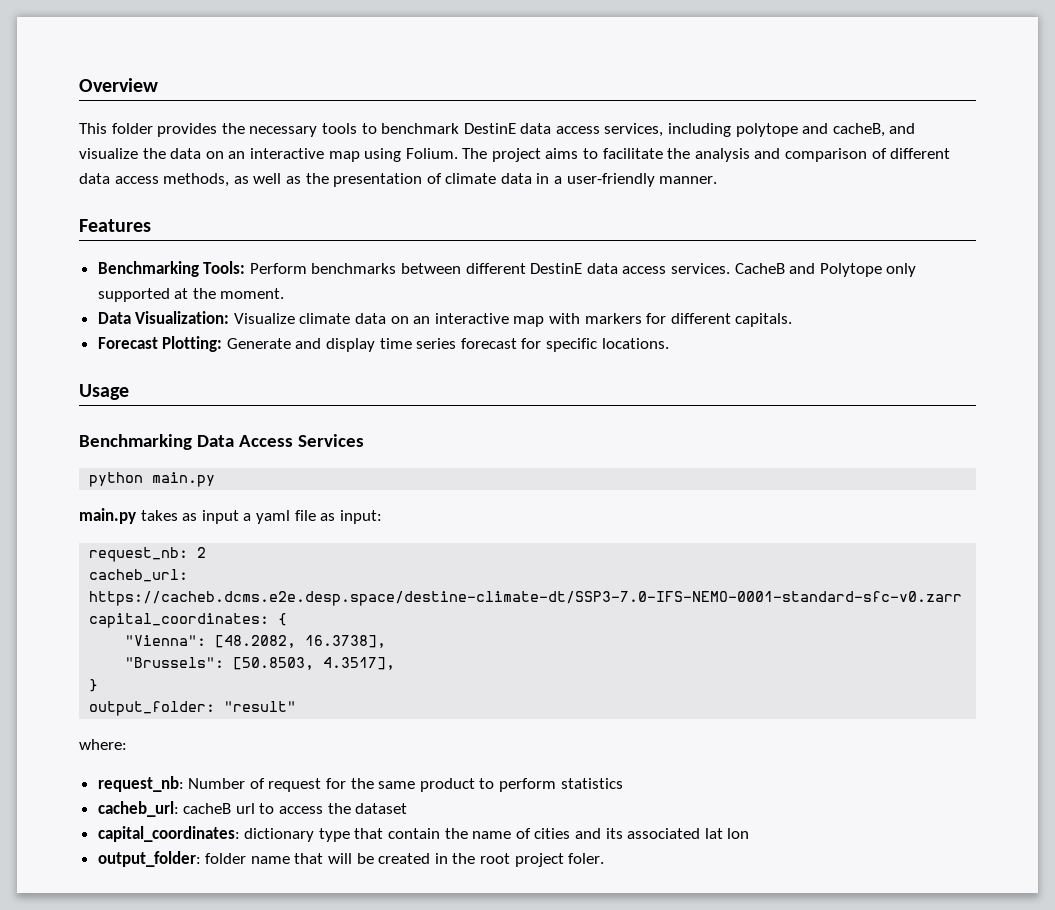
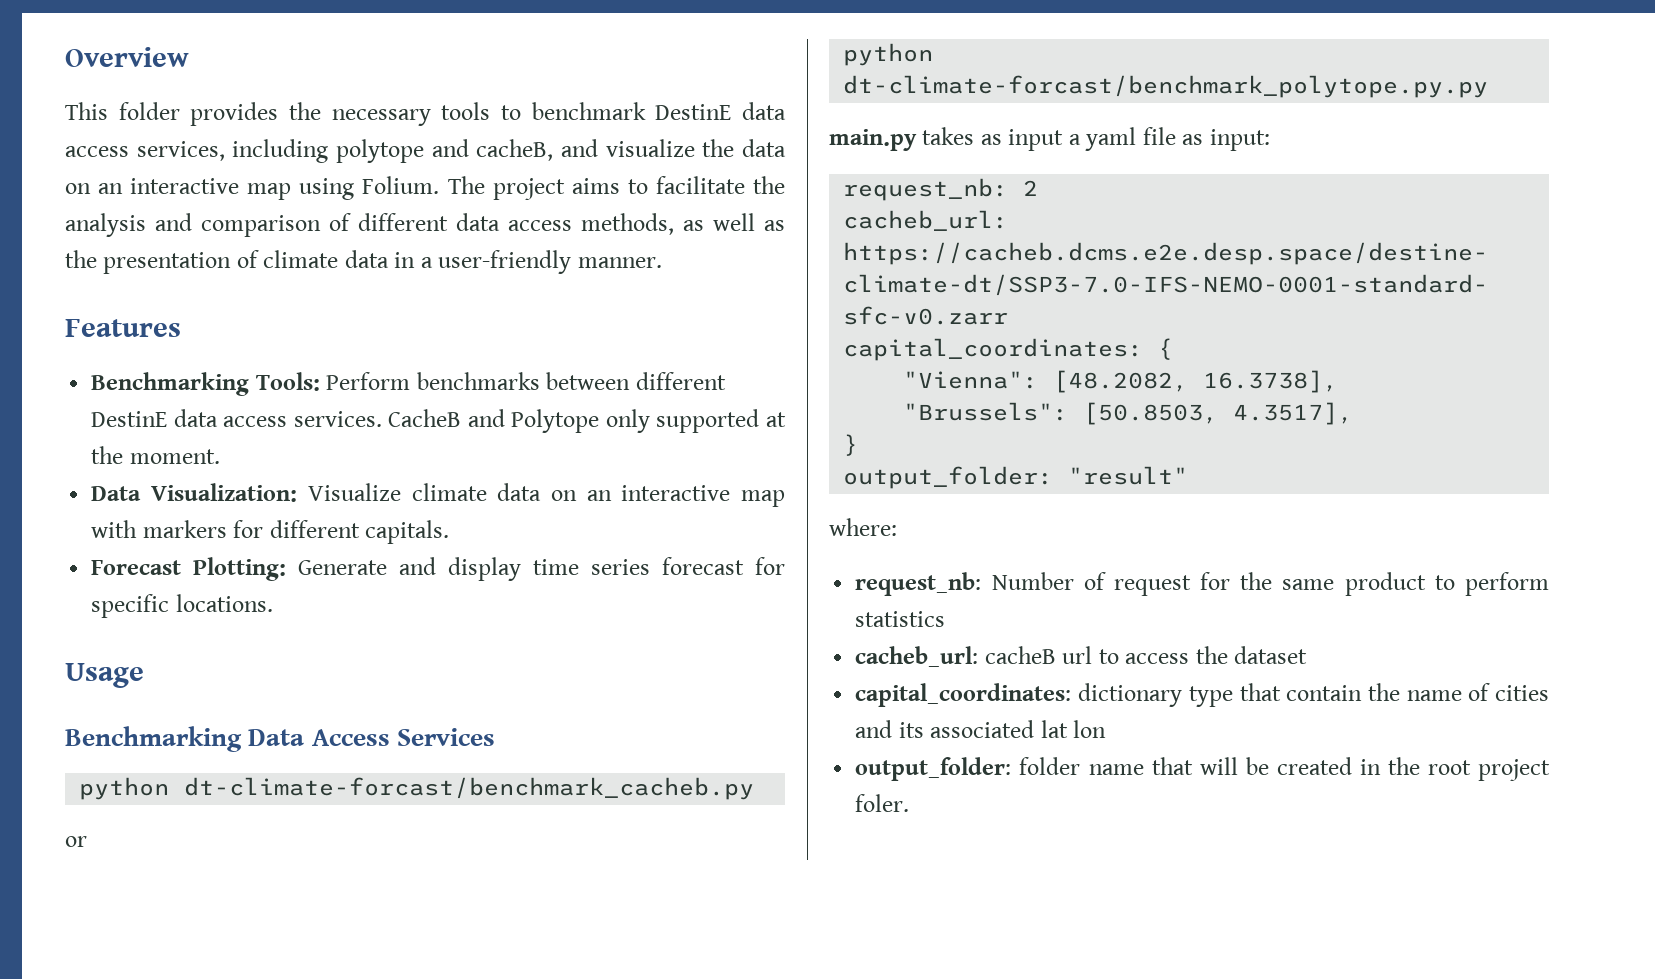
- python main.py
+ python dt-climate-forcast/benchmark_cacheb.py
+ or
+ python dt-climate-forcast/benchmark_polytope.py.py

